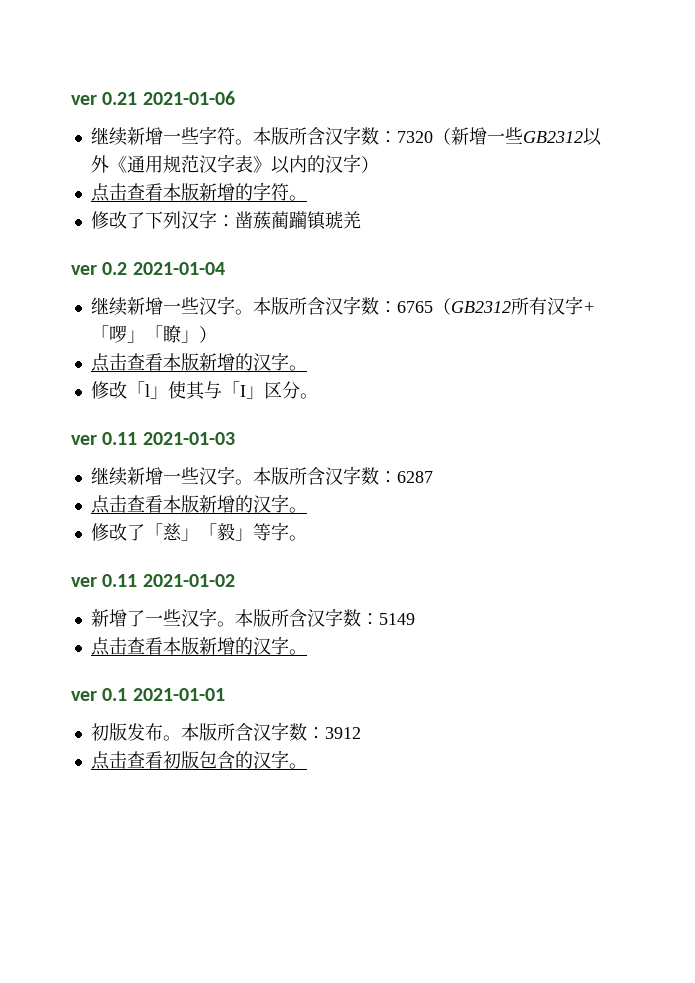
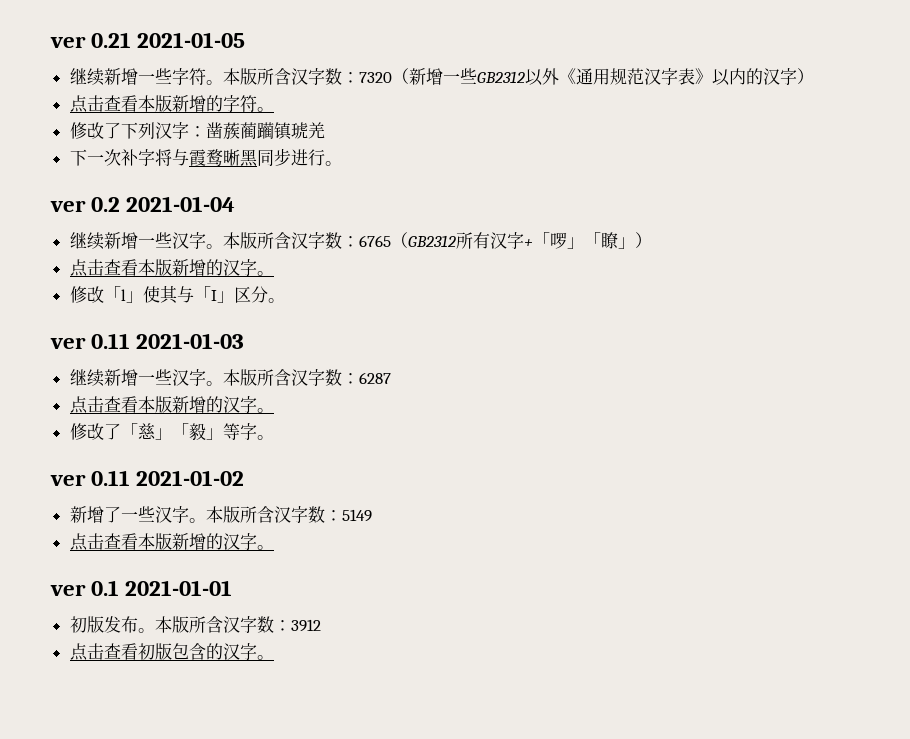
- ver 0.21 2021-01-06
+ ver 0.21 2021-01-05
+ 下一次补字将与霞鹜晰黑同步进行。

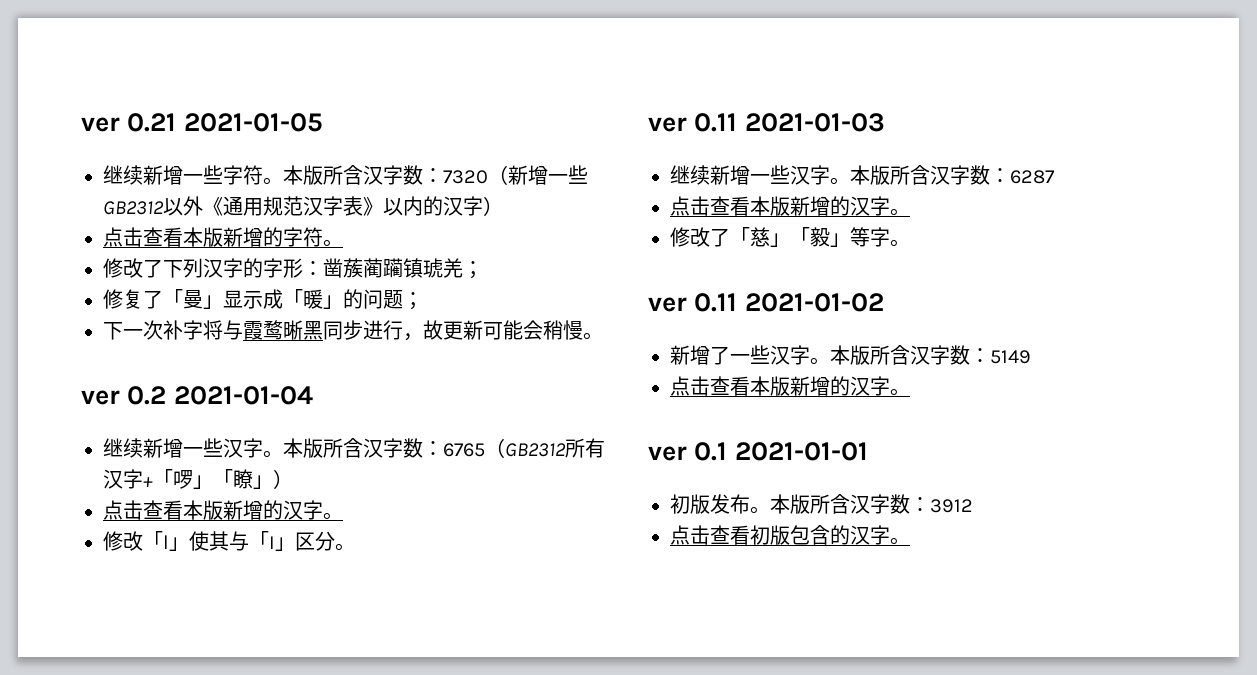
- 修改了下列汉字：凿蔟蔺躏镇琥羌
+ 修改了下列汉字的字形：凿蔟蔺躏镇琥羌；
+ 修复了「曼」显示成「暖」的问题；
- 下一次补字将与霞鹜晰黑同步进行。
+ 下一次补字将与霞鹜晰黑同步进行，故更新可能会稍慢。

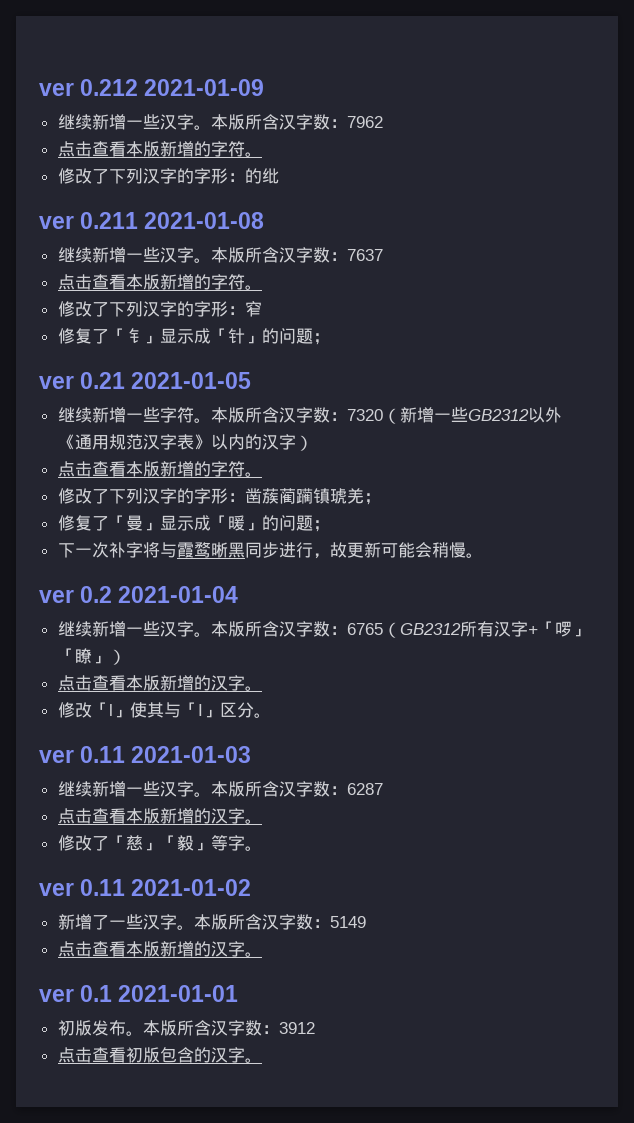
+ ver 0.212 2021-01-09
+ 继续新增一些汉字。本版所含汉字数：7962
+ 点击查看本版新增的字符。
+ 修改了下列汉字的字形：的纰
+ ver 0.211 2021-01-08
+ 继续新增一些汉字。本版所含汉字数：7637
+ 点击查看本版新增的字符。
+ 修改了下列汉字的字形：窄
+ 修复了「钅」显示成「针」的问题；

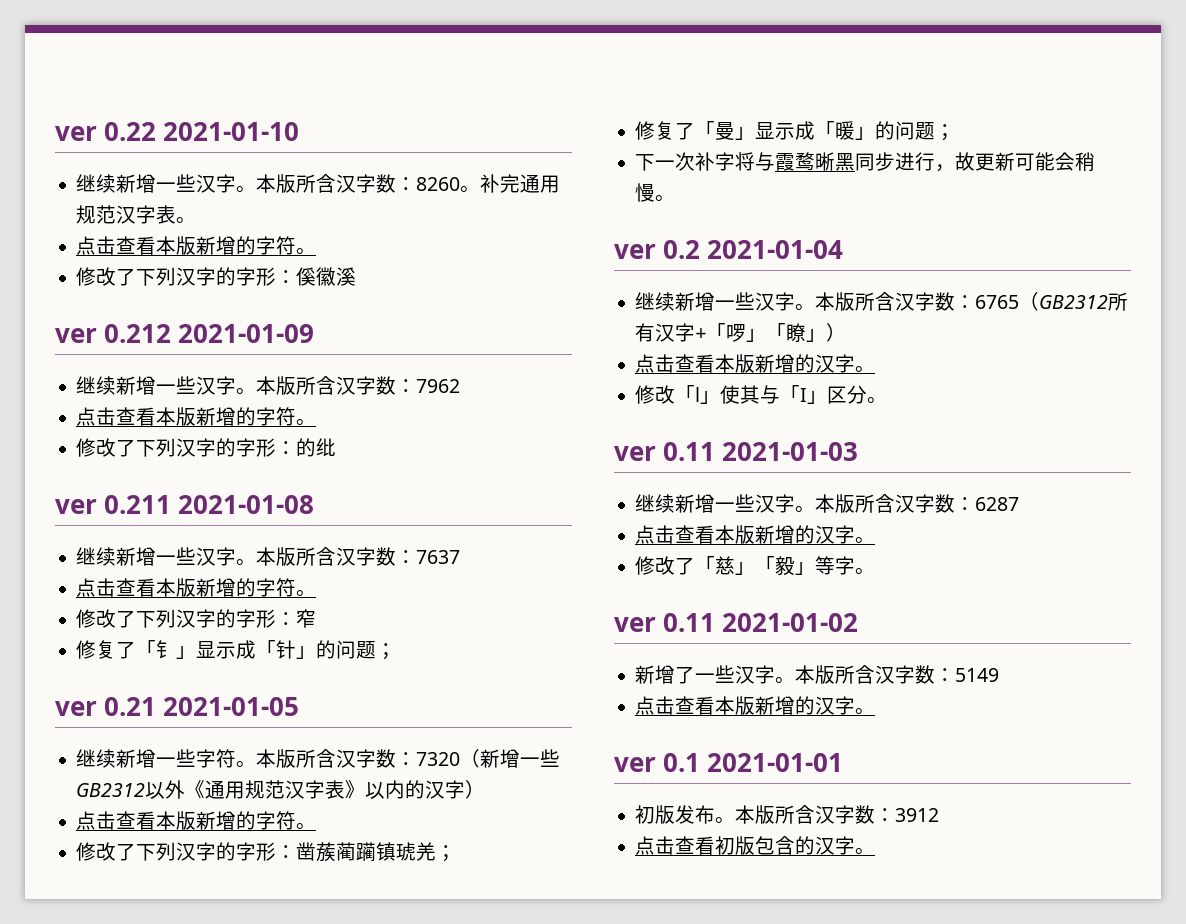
+ ver 0.22 2021-01-10
+ 继续新增一些汉字。本版所含汉字数：8260。补完通用规范汉字表。
+ 点击查看本版新增的字符。
+ 修改了下列汉字的字形：傒徽溪

